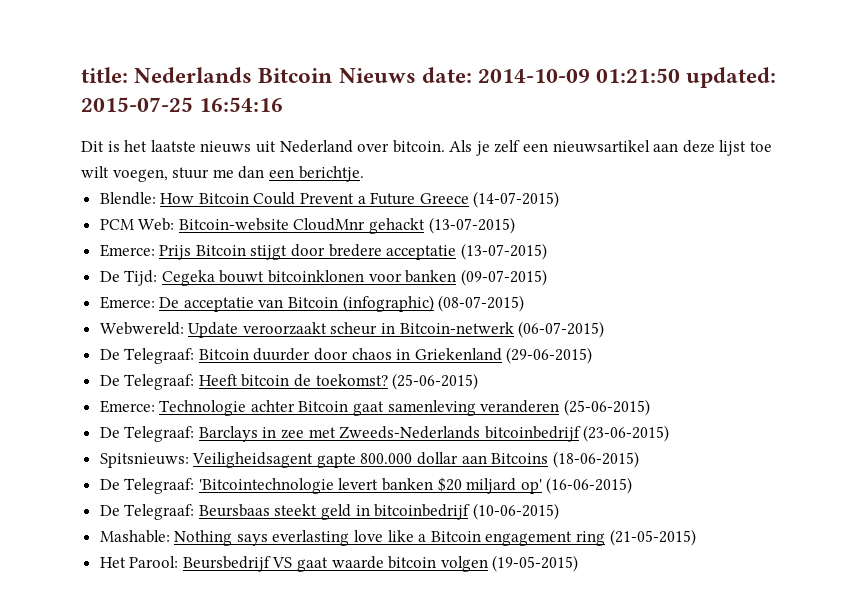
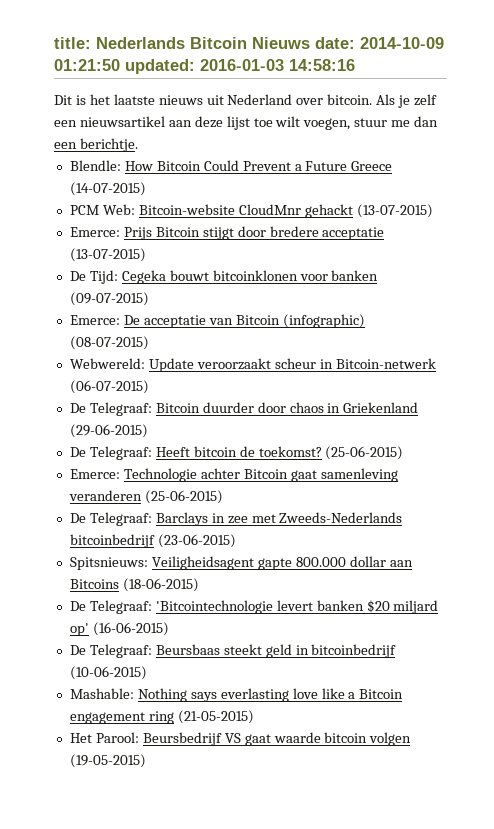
- title: Nederlands Bitcoin Nieuws date: 2014-10-09 01:21:50 updated: 2015-07-25 16:54:16
+ title: Nederlands Bitcoin Nieuws date: 2014-10-09 01:21:50 updated: 2016-01-03 14:58:16

